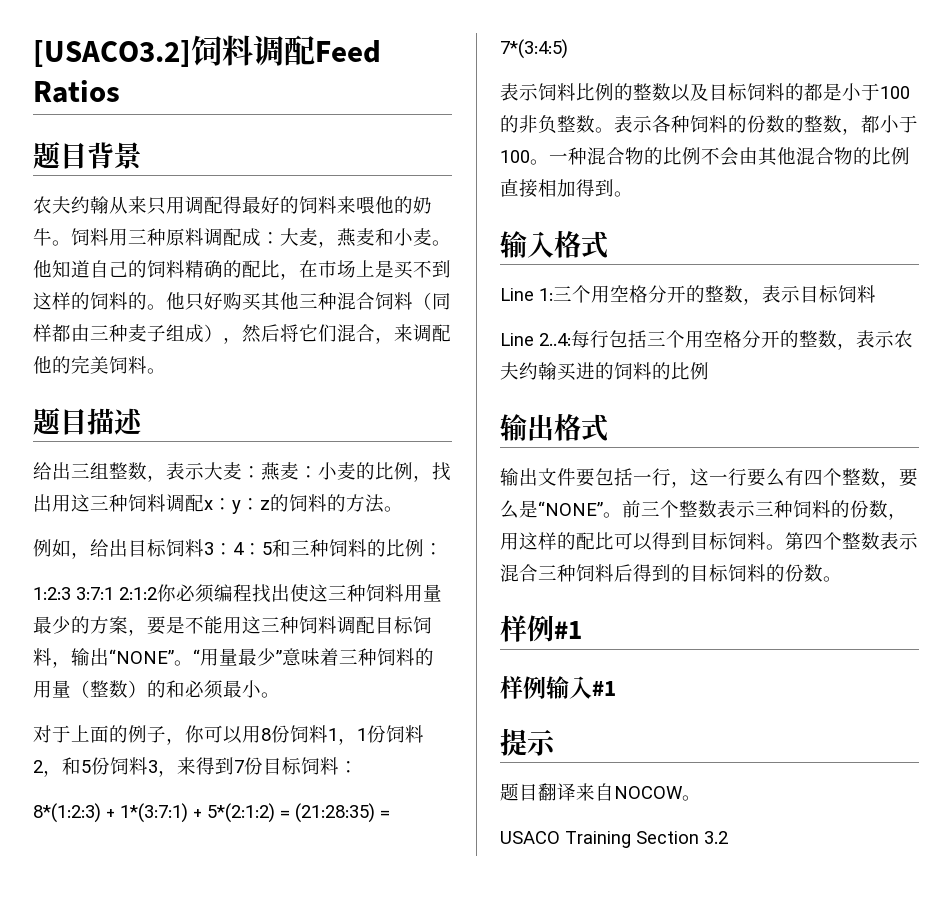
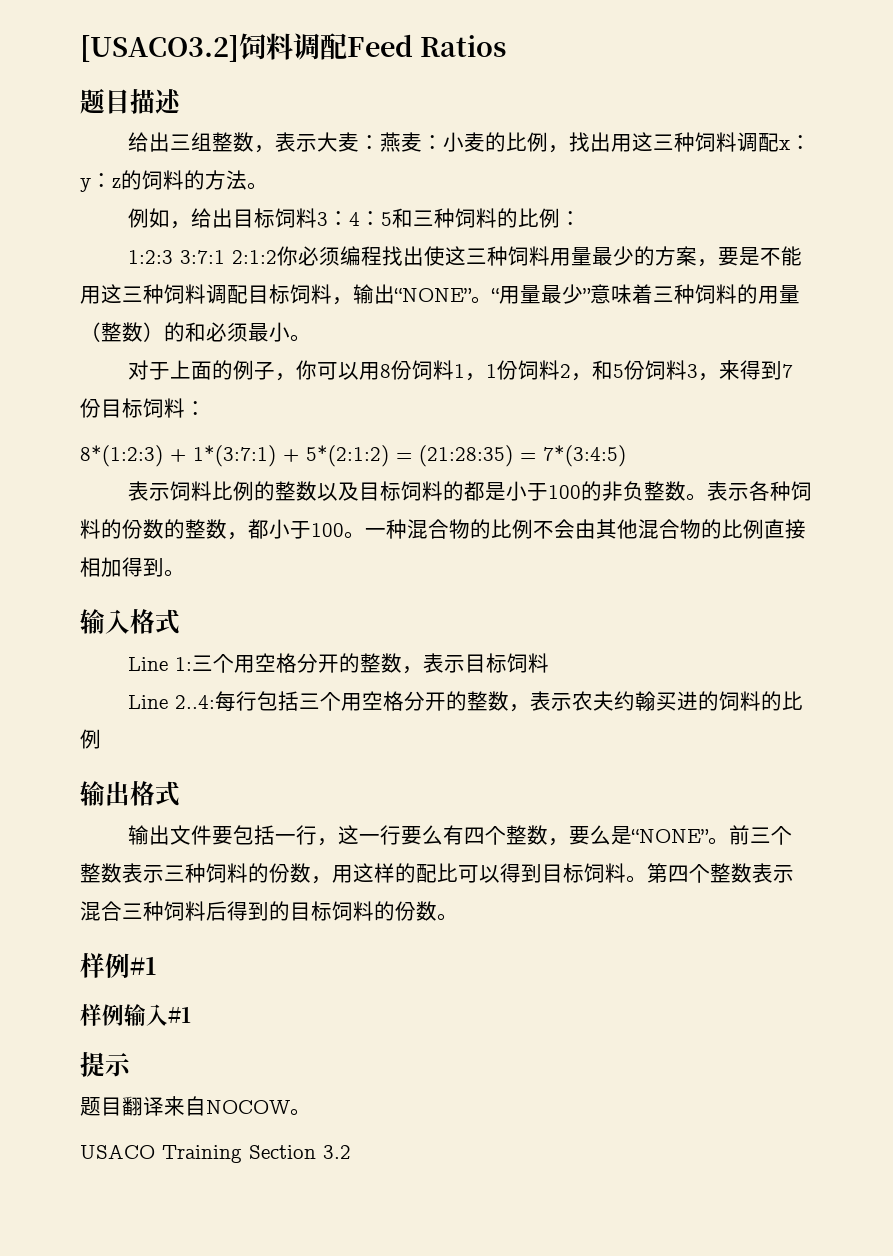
- 题目背景
- 农夫约翰从来只用调配得最好的饲料来喂他的奶牛。饲料用三种原料调配成：大麦，燕麦和小麦。他知道自己的饲料精确的配比，在市场上是买不到这样的饲料的。他只好购买其他三种混合饲料（同样都由三种麦子组成），然后将它们混合，来调配他的完美饲料。

